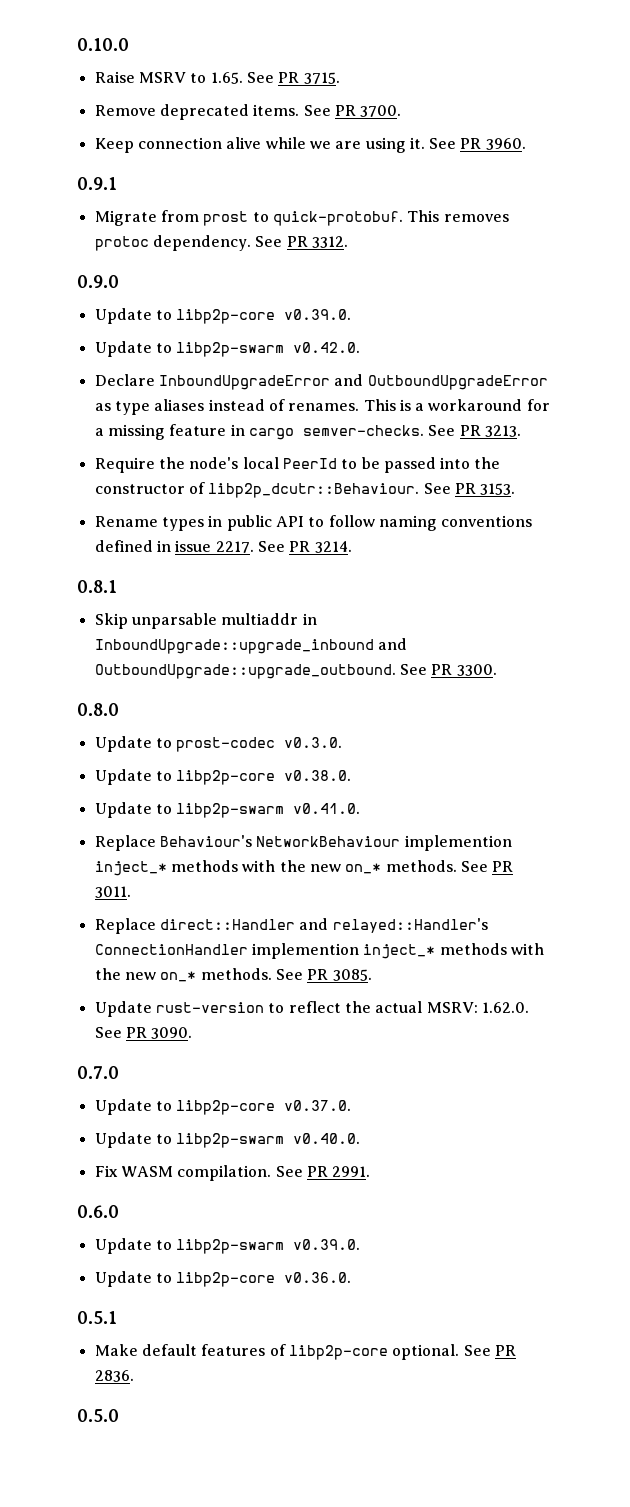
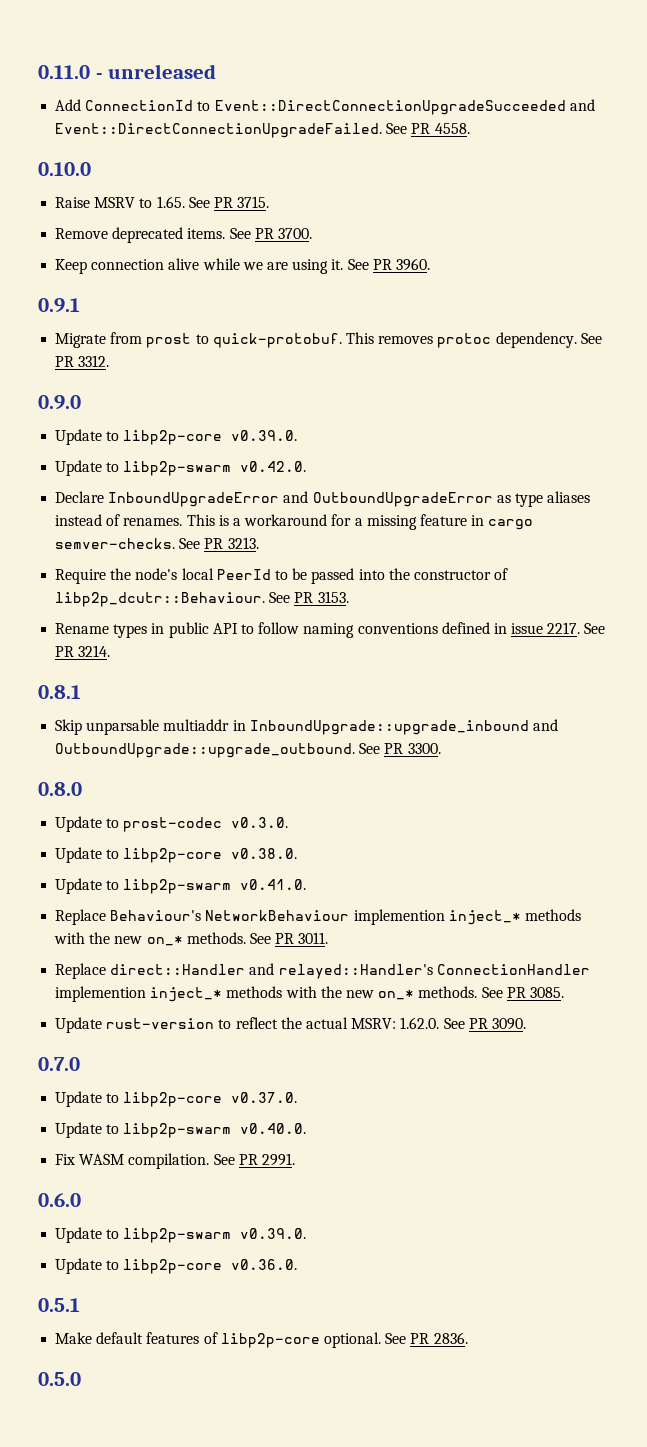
+ 0.11.0 - unreleased
+ Add ConnectionId to Event::DirectConnectionUpgradeSucceeded and Event::DirectConnectionUpgradeFailed. See PR 4558.

